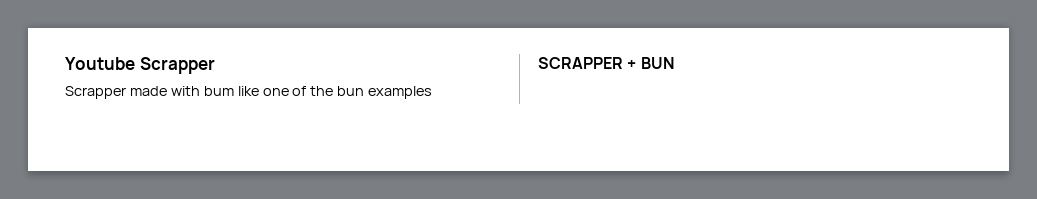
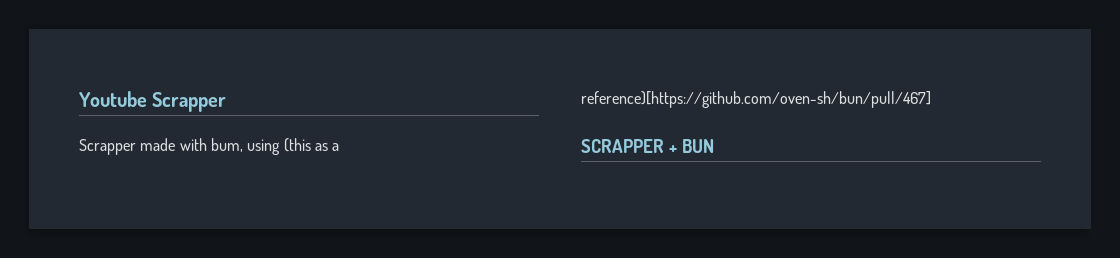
- Scrapper made with bum like one of the bun examples
+ Scrapper made with bum, using (this as a reference)[https://github.com/oven-sh/bun/pull/467]

